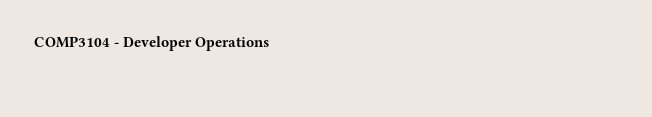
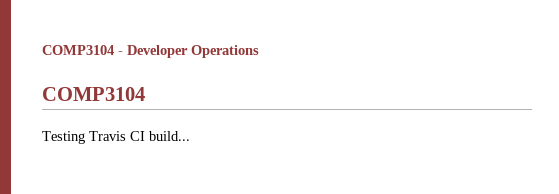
  COMP3104 - Developer Operations
+ COMP3104
+ Testing Travis CI build...

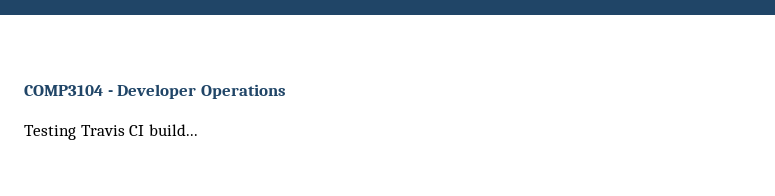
  COMP3104 - Developer Operations
- COMP3104

